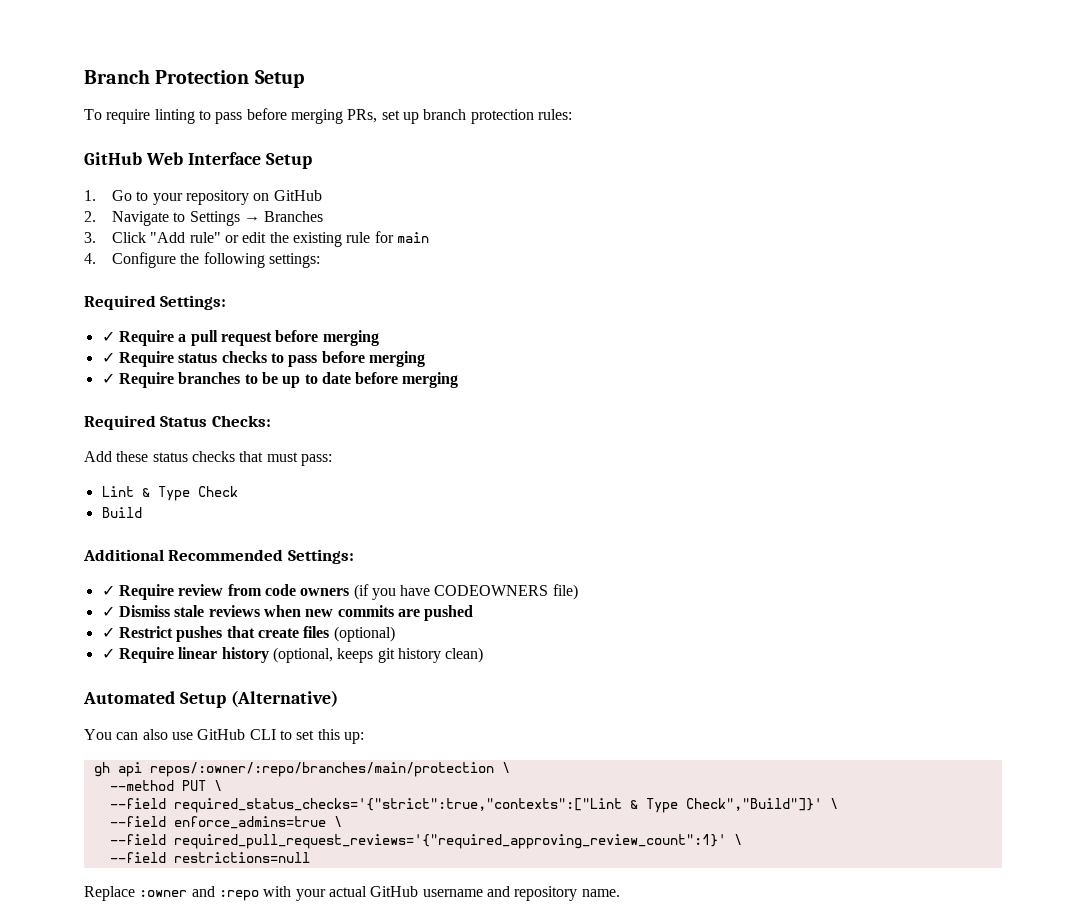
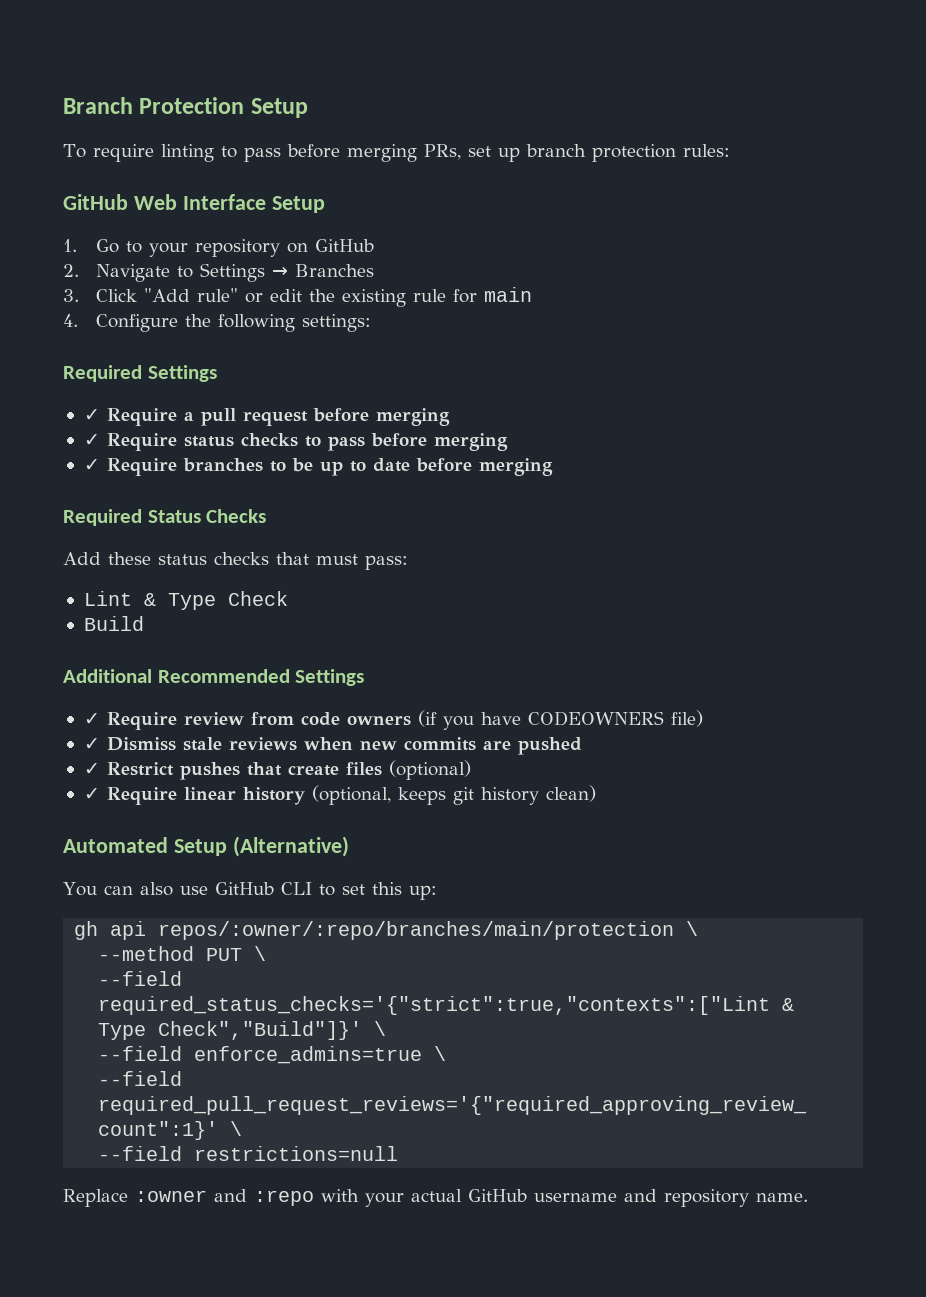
- Required Settings:
+ Required Settings
- Required Status Checks:
+ Required Status Checks
- Additional Recommended Settings:
+ Additional Recommended Settings

